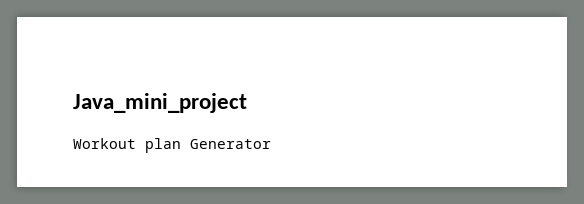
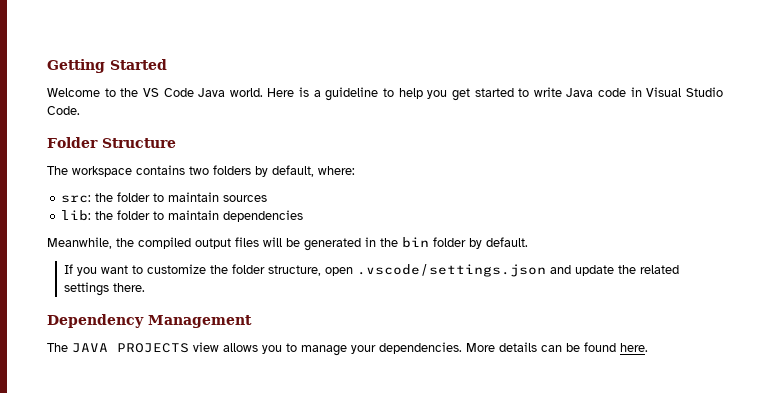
- Java_mini_project
- Workout plan Generator
+ Getting Started
+ Welcome to the VS Code Java world. Here is a guideline to help you get started to write Java code in Visual Studio Code.
+ Folder Structure
+ The workspace contains two folders by default, where:
+ src: the folder to maintain sources
+ lib: the folder to maintain dependencies
+ Meanwhile, the compiled output files will be generated in the bin folder by default.
+ If you want to customize the folder structure, open .vscode/settings.json and update the related settings there.
+ Dependency Management
+ The JAVA PROJECTS view allows you to manage your dependencies. More details can be found here.

